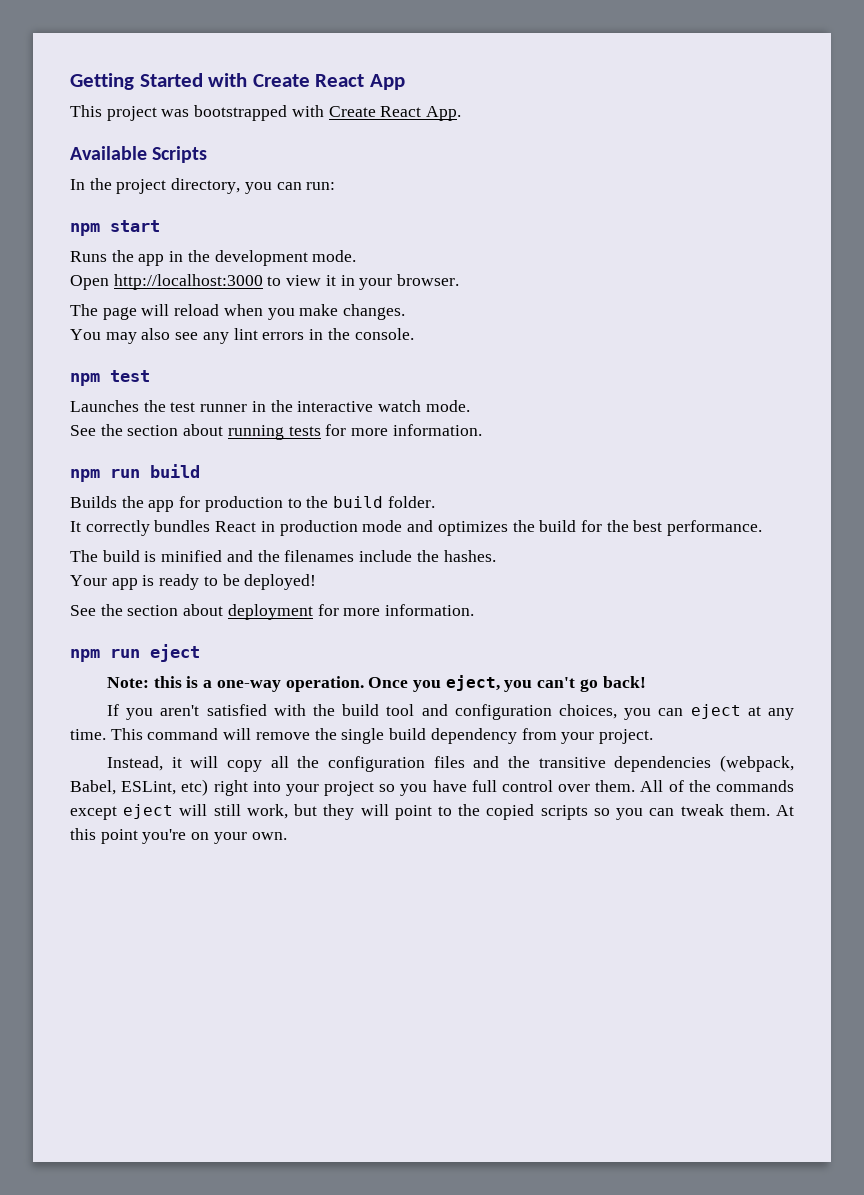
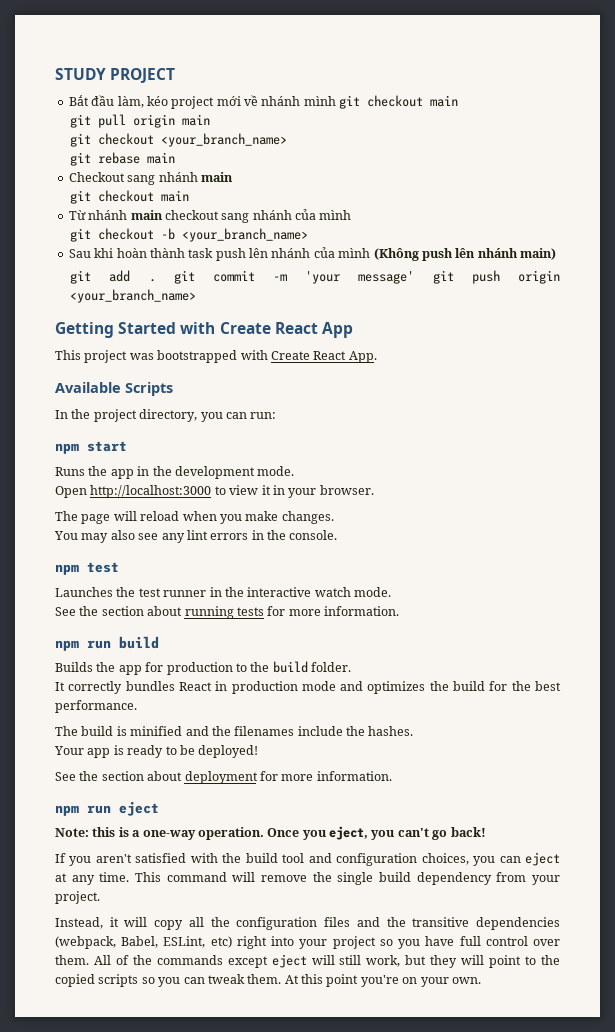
+ STUDY PROJECT
+ Bắt đầu làm, kéo project mới về nhánh mình git checkout main
+ git pull origin main
+ git checkout <your_branch_name>
+ git rebase main
+ Checkout sang nhánh main
+ git checkout main
+ Từ nhánh main checkout sang nhánh của mình
+ git checkout -b <your_branch_name>
+ Sau khi hoàn thành task push lên nhánh của mình (Không push lên nhánh main)
+ git add . git commit -m 'your message' git push origin <your_branch_name>

